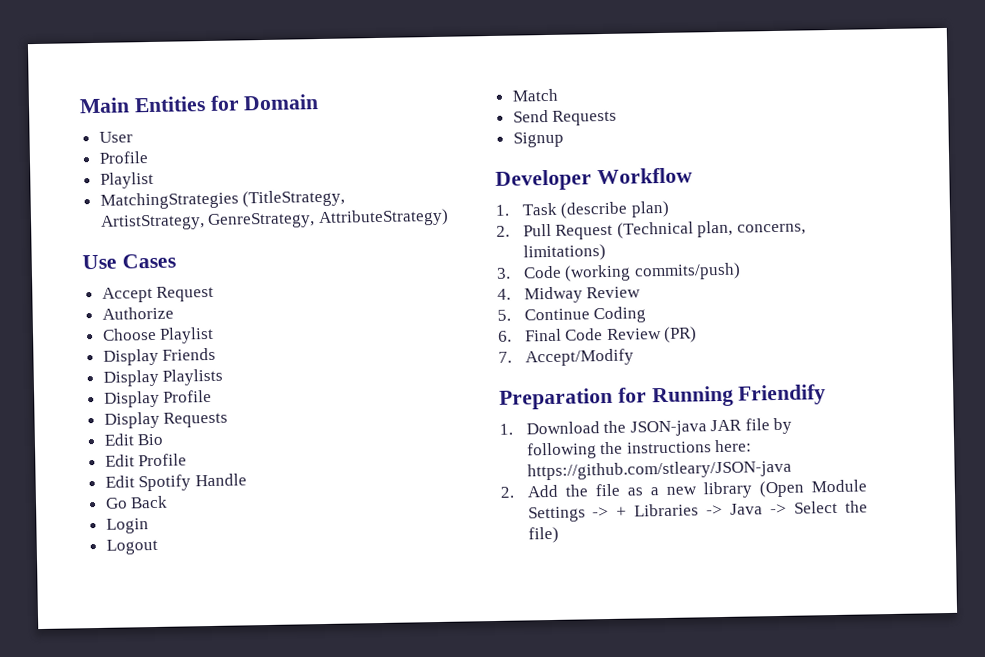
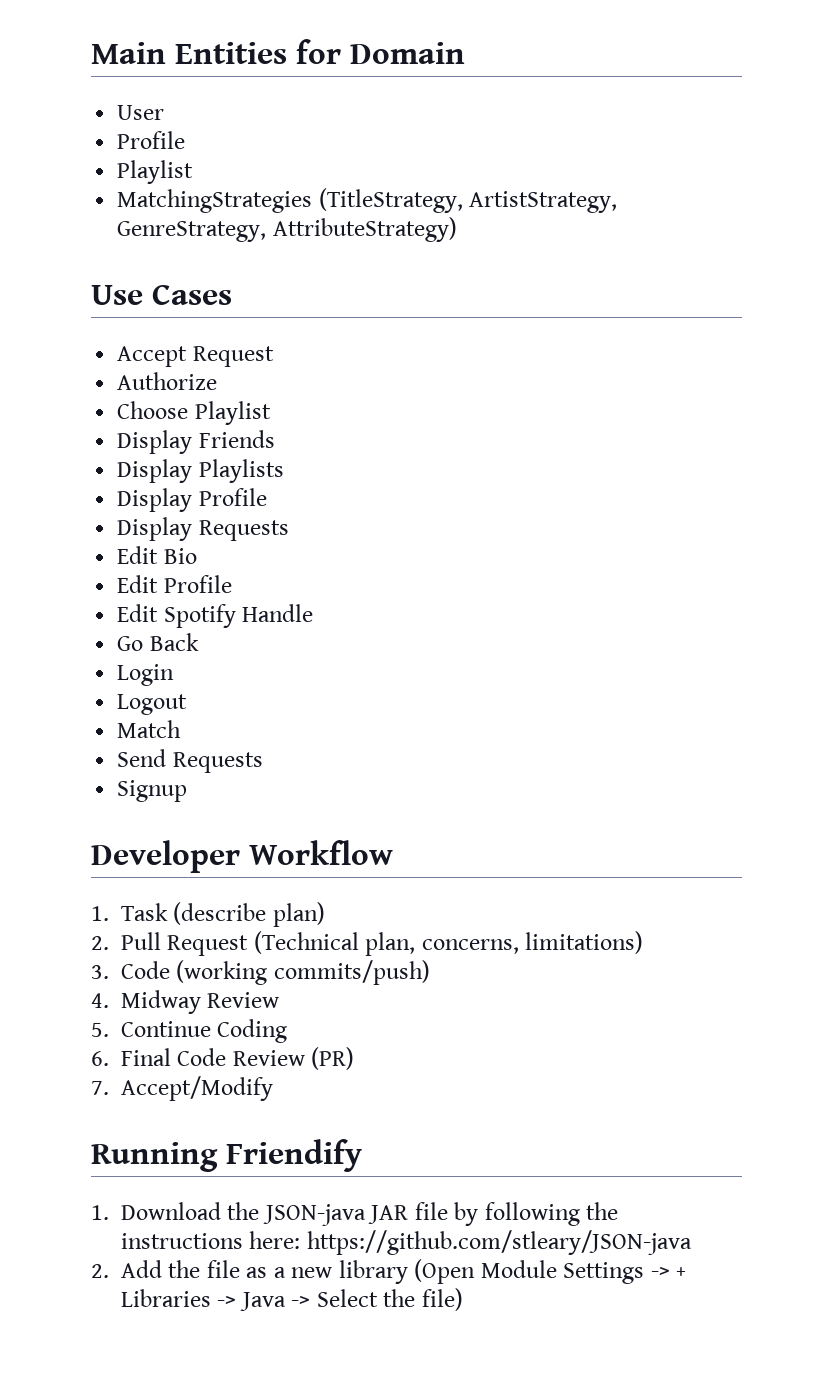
- Preparation for Running Friendify
+ Running Friendify

